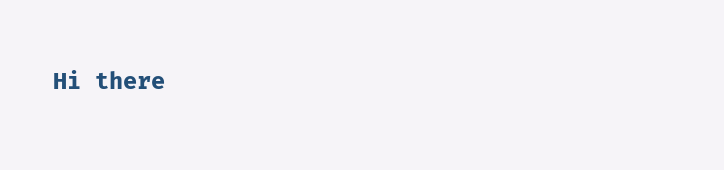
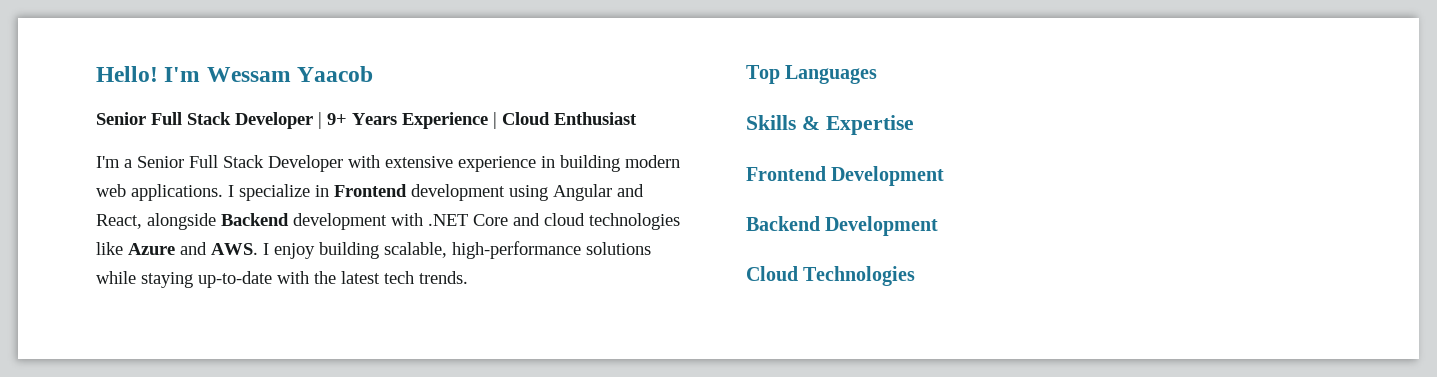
- Hi there
+ Hello! I'm Wessam Yaacob
+ Senior Full Stack Developer | 9+ Years Experience | Cloud Enthusiast
+ I'm a Senior Full Stack Developer with extensive experience in building modern web applications. I specialize in Frontend development using Angular and React, alongside Backend development with .NET Core and cloud technologies like Azure and AWS. I enjoy building scalable, high-performance solutions while staying up-to-date with the latest tech trends.
+ Top Languages
+ Skills & Expertise
+ Frontend Development
+ Backend Development
+ Cloud Technologies

